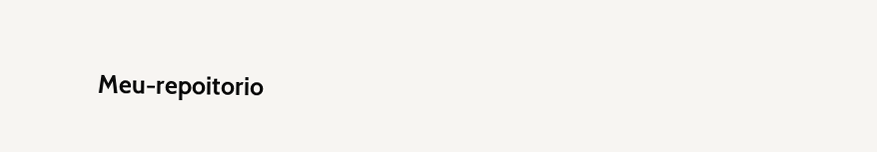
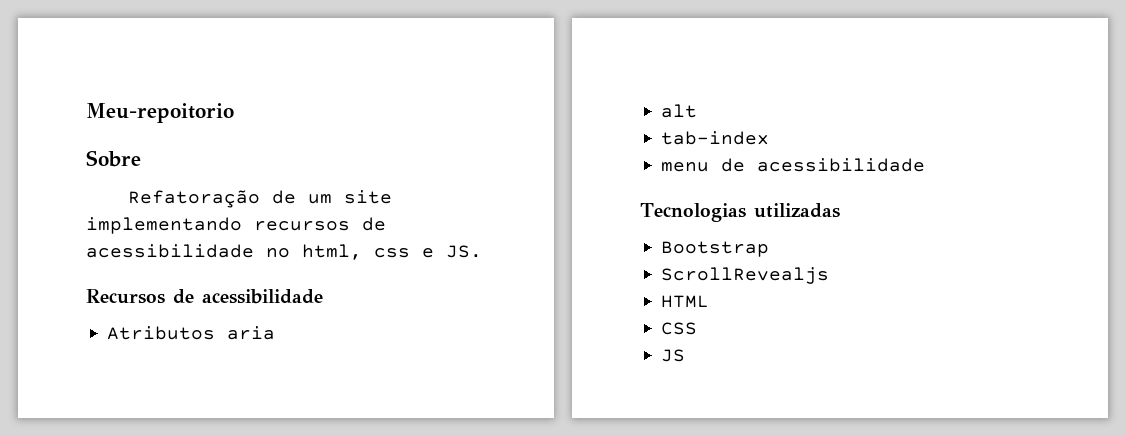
+ Sobre
+ Refatoração de um site implementando recursos de acessibilidade no html, css e JS.
+ Recursos de acessibilidade
+ Atributos aria
+ alt
+ tab-index
+ menu de acessibilidade
+ Tecnologias utilizadas
+ Bootstrap
+ ScrollRevealjs
+ HTML
+ CSS
+ JS

